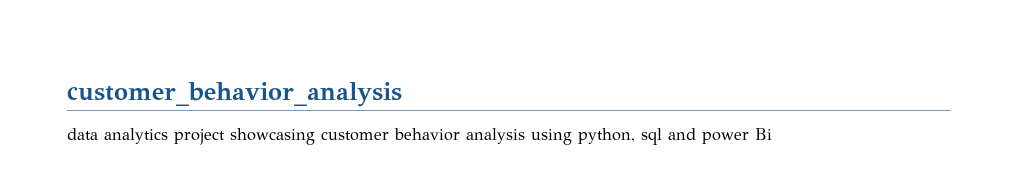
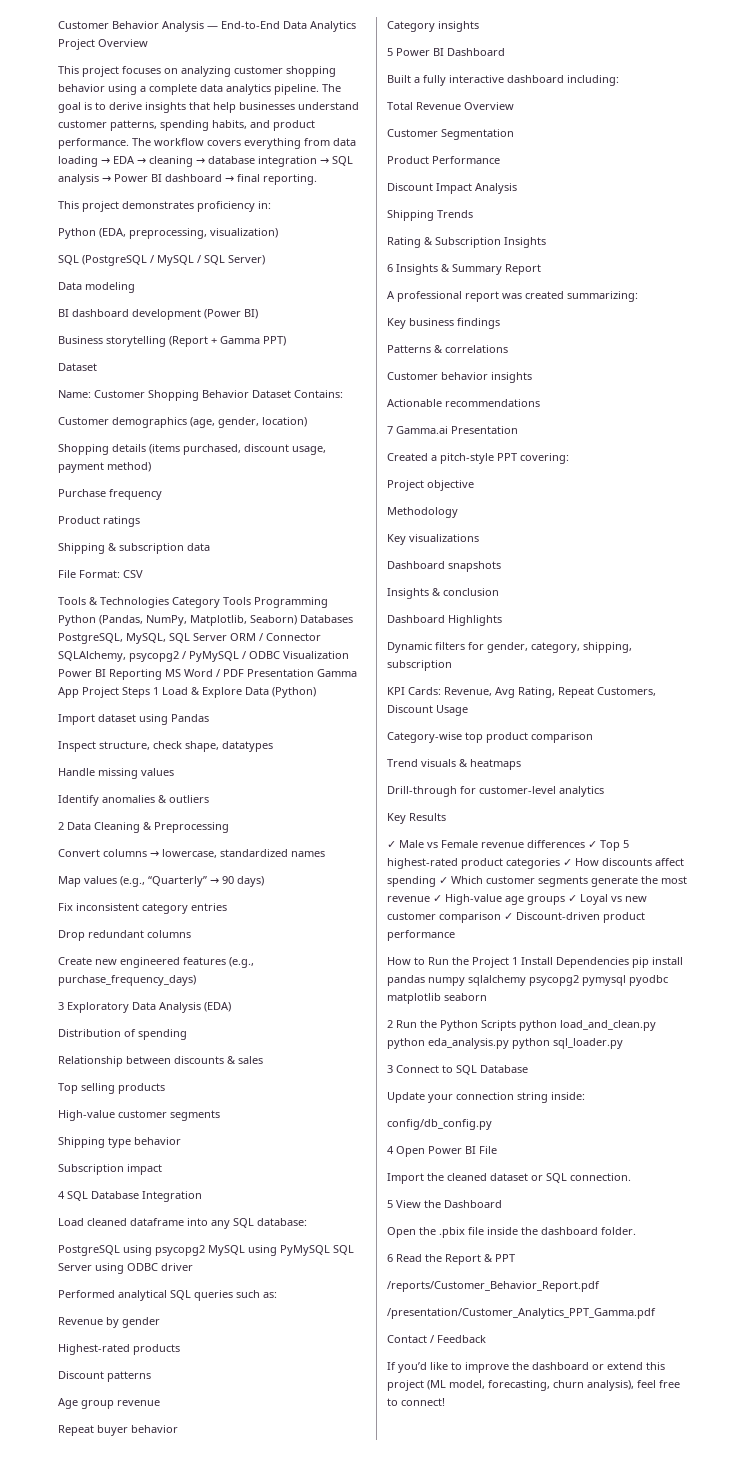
- customer_behavior_analysis
- data analytics project showcasing customer behavior analysis using python, sql and power Bi
+ Customer Behavior Analysis — End-to-End Data Analytics Project Overview
+ This project focuses on analyzing customer shopping behavior using a complete data analytics pipeline. The goal is to derive insights that help businesses understand customer patterns, spending habits, and product performance. The workflow covers everything from data loading → EDA → cleaning → database integration → SQL analysis → Power BI dashboard → final reporting.
+ This project demonstrates proficiency in:
+ Python (EDA, preprocessing, visualization)
+ SQL (PostgreSQL / MySQL / SQL Server)
+ Data modeling
+ BI dashboard development (Power BI)
+ Business storytelling (Report + Gamma PPT)
+ Dataset
+ Name: Customer Shopping Behavior Dataset Contains:
+ Customer demographics (age, gender, location)
+ Shopping details (items purchased, discount usage, payment method)
+ Purchase frequency
+ Product ratings
+ Shipping & subscription data
+ File Format: CSV
+ Tools & Technologies Category Tools Programming Python (Pandas, NumPy, Matplotlib, Seaborn) Databases PostgreSQL, MySQL, SQL Server ORM / Connector SQLAlchemy, psycopg2 / PyMySQL / ODBC Visualization Power BI Reporting MS Word / PDF Presentation Gamma App Project Steps 1 Load & Explore Data (Python)
+ Import dataset using Pandas
+ Inspect structure, check shape, datatypes
+ Handle missing values
+ Identify anomalies & outliers
+ 2 Data Cleaning & Preprocessing
+ Convert columns → lowercase, standardized names
+ Map values (e.g., “Quarterly” → 90 days)
+ Fix inconsistent category entries
+ Drop redundant columns
+ Create new engineered features (e.g., purchase_frequency_days)
+ 3 Exploratory Data Analysis (EDA)
+ Distribution of spending
+ Relationship between discounts & sales
+ Top selling products
+ High-value customer segments
+ Shipping type behavior
+ Subscription impact
+ 4 SQL Database Integration
+ Load cleaned dataframe into any SQL database:
+ PostgreSQL using psycopg2 MySQL using PyMySQL SQL Server using ODBC driver
+ Performed analytical SQL queries such as:
+ Revenue by gender
+ Highest-rated products
+ Discount patterns
+ Age group revenue
+ Repeat buyer behavior
+ Category insights
+ 5 Power BI Dashboard
+ Built a fully interactive dashboard including:
+ Total Revenue Overview
+ Customer Segmentation
+ Product Performance
+ Discount Impact Analysis
+ Shipping Trends
+ Rating & Subscription Insights
+ 6 Insights & Summary Report
+ A professional report was created summarizing:
+ Key business findings
+ Patterns & correlations
+ Customer behavior insights
+ Actionable recommendations
+ 7 Gamma.ai Presentation
+ Created a pitch-style PPT covering:
+ Project objective
+ Methodology
+ Key visualizations
+ Dashboard snapshots
+ Insights & conclusion
+ Dashboard Highlights
+ Dynamic filters for gender, category, shipping, subscription
+ KPI Cards: Revenue, Avg Rating, Repeat Customers, Discount Usage
+ Category-wise top product comparison
+ Trend visuals & heatmaps
+ Drill-through for customer-level analytics
+ Key Results
+ ✓ Male vs Female revenue differences ✓ Top 5 highest-rated product categories ✓ How discounts affect spending ✓ Which customer segments generate the most revenue ✓ High-value age groups ✓ Loyal vs new customer comparison ✓ Discount-driven product performance
+ How to Run the Project 1 Install Dependencies pip install pandas numpy sqlalchemy psycopg2 pymysql pyodbc matplotlib seaborn
+ 2 Run the Python Scripts python load_and_clean.py python eda_analysis.py python sql_loader.py
+ 3 Connect to SQL Database
+ Update your connection string inside:
+ config/db_config.py
+ 4 Open Power BI File
+ Import the cleaned dataset or SQL connection.
+ 5 View the Dashboard
+ Open the .pbix file inside the dashboard folder.
+ 6 Read the Report & PPT
+ /reports/Customer_Behavior_Report.pdf
+ /presentation/Customer_Analytics_PPT_Gamma.pdf
+ Contact / Feedback
+ If you’d like to improve the dashboard or extend this project (ML model, forecasting, churn analysis), feel free to connect!

